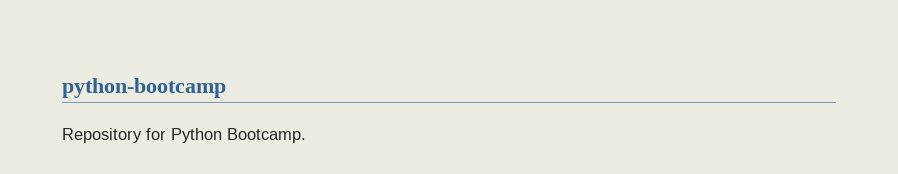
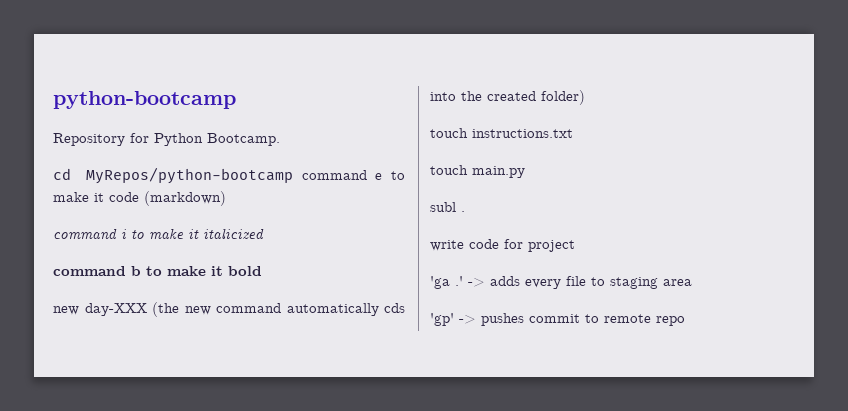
+ cd MyRepos/python-bootcamp command e to make it code (markdown)
+ command i to make it italicized
+ command b to make it bold
+ new day-XXX (the new command automatically cds into the created folder)
+ touch instructions.txt
+ touch main.py
+ subl .
+ write code for project
+ 'ga .' -> adds every file to staging area
+ 'gp' -> pushes commit to remote repo

